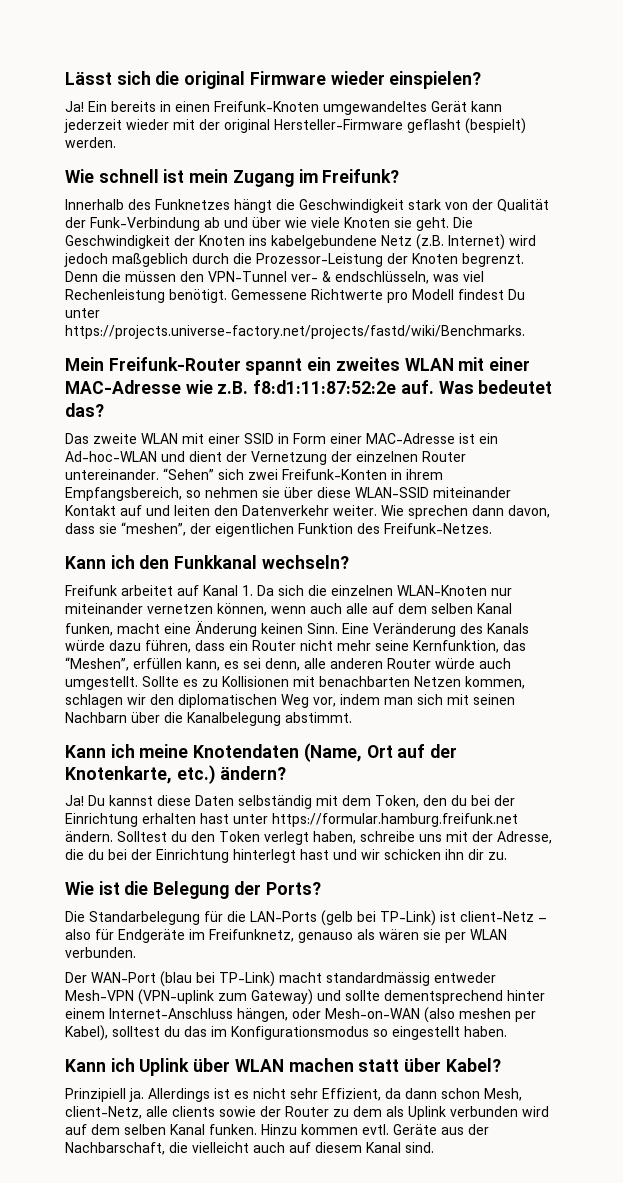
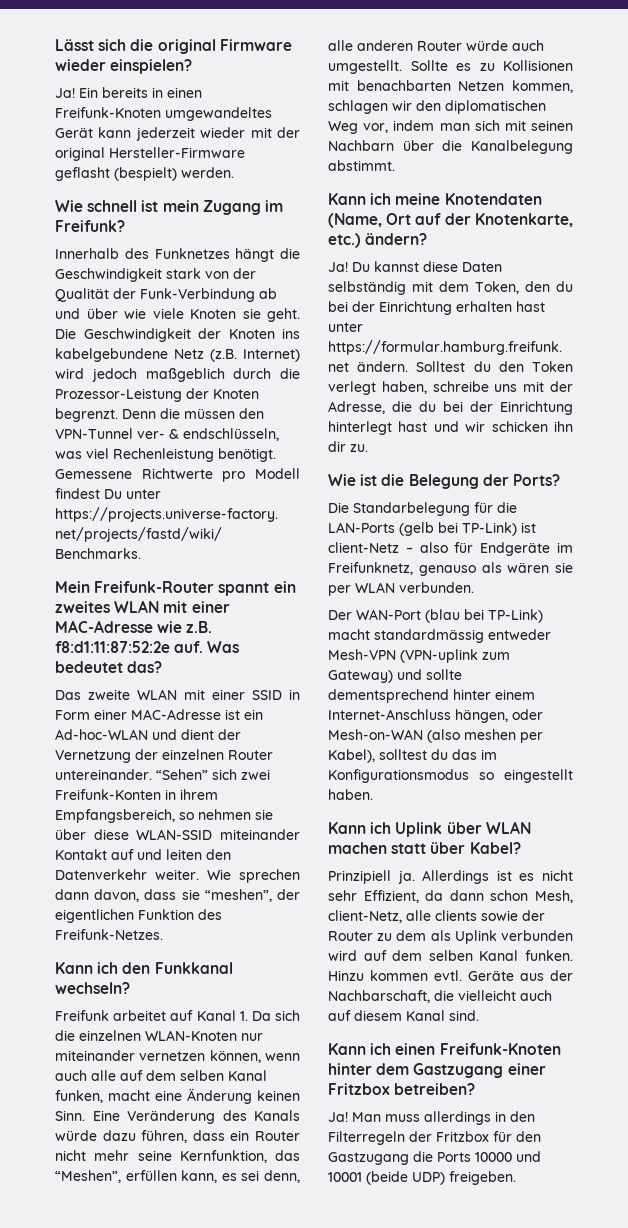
+ Kann ich einen Freifunk-Knoten hinter dem Gastzugang einer Fritzbox betreiben?
+ Ja! Man muss allerdings in den Filterregeln der Fritzbox für den Gastzugang die Ports 10000 und 10001 (beide UDP) freigeben.

